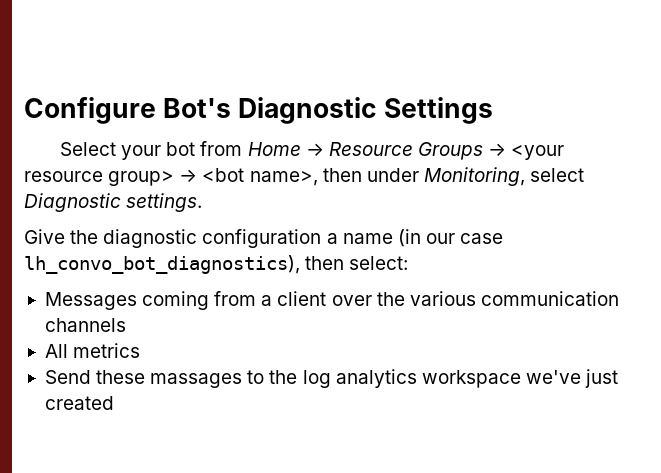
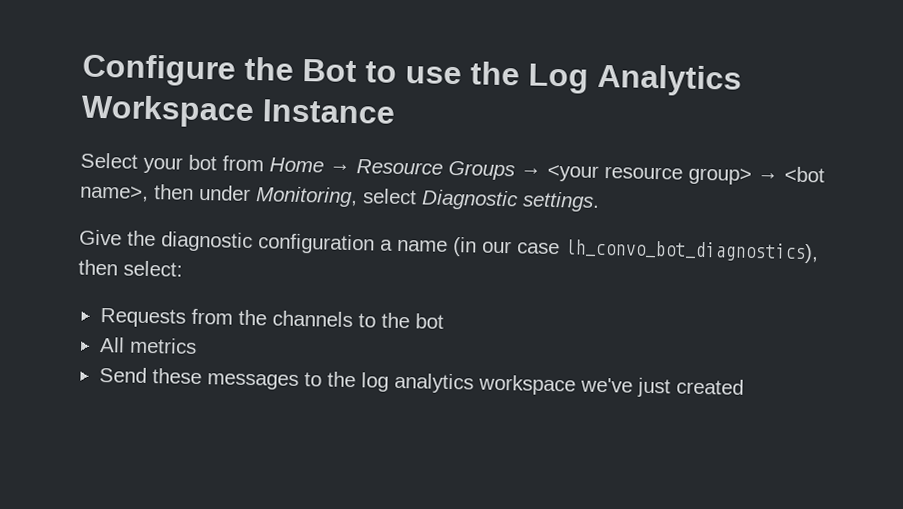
- Configure Bot's Diagnostic Settings
+ Configure the Bot to use the Log Analytics Workspace Instance
- Messages coming from a client over the various communication channels
+ Requests from the channels to the bot
- Send these massages to the log analytics workspace we've just created
+ Send these messages to the log analytics workspace we've just created

